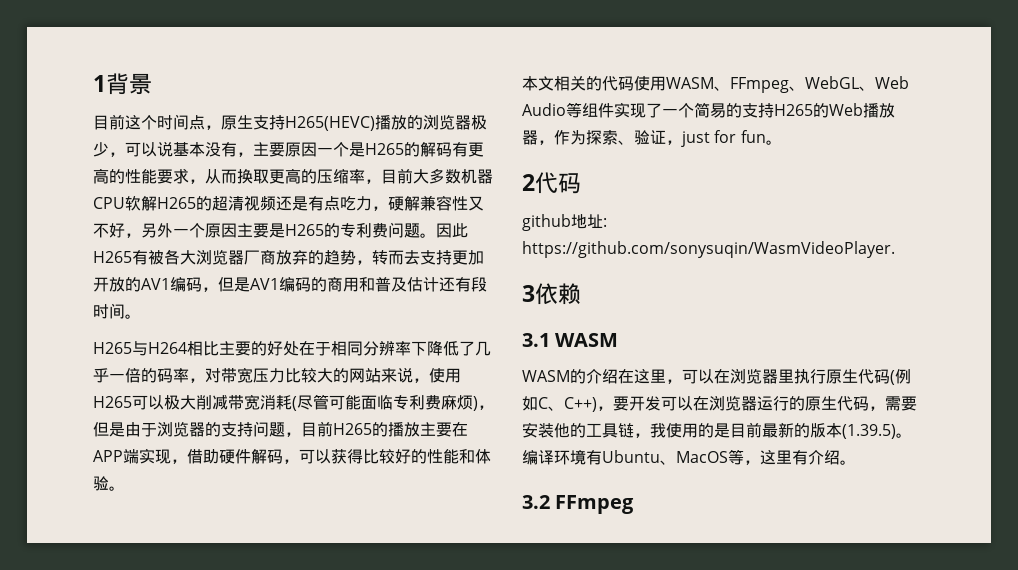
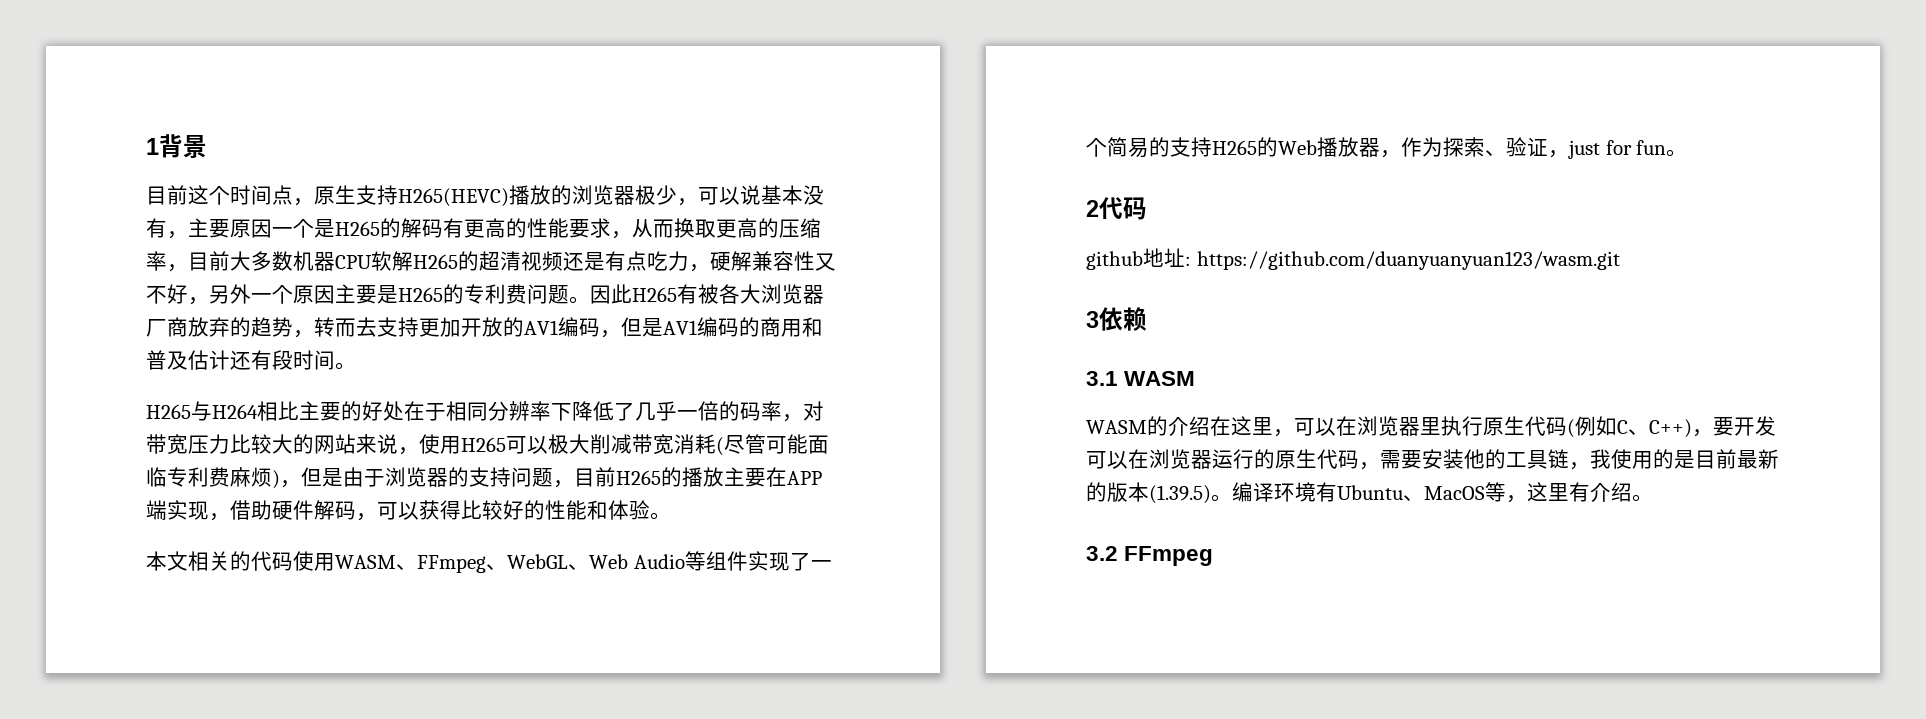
- github地址: https://github.com/sonysuqin/WasmVideoPlayer.
+ github地址: https://github.com/duanyuanyuan123/wasm.git

